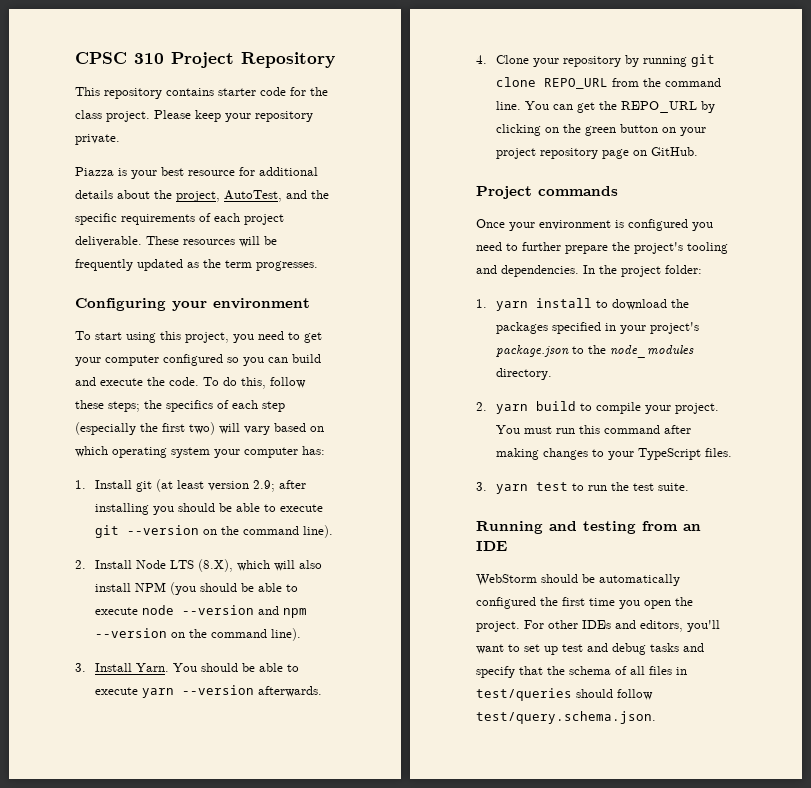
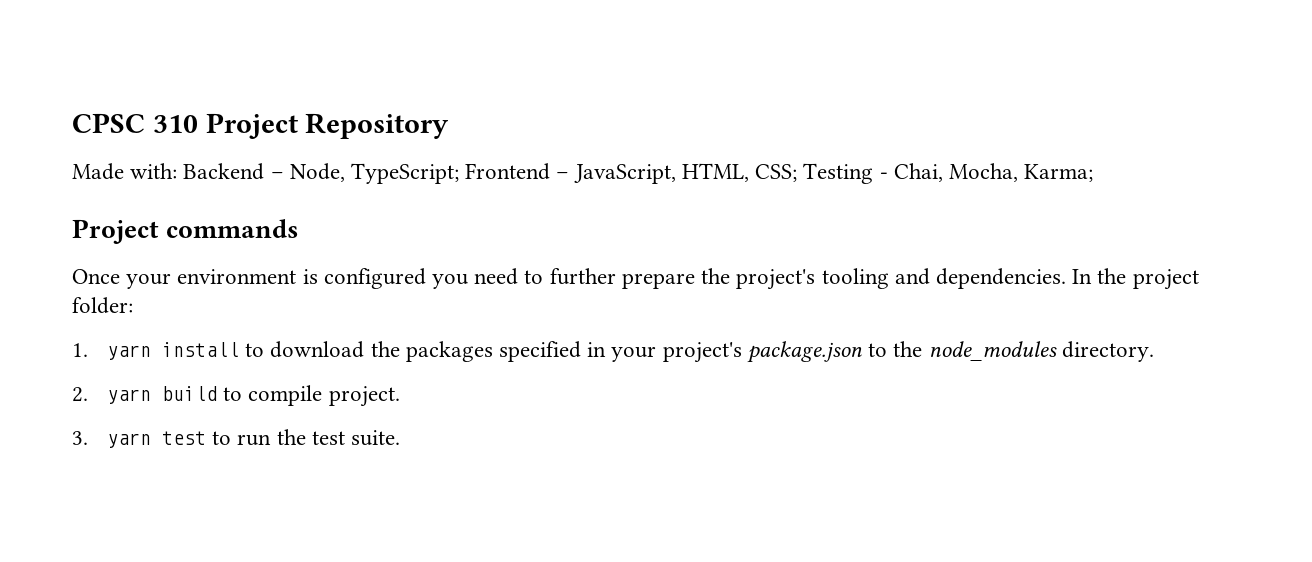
- This repository contains starter code for the class project. Please keep your repository private.
- Piazza is your best resource for additional details about the project, AutoTest, and the specific requirements of each project deliverable. These resources will be frequently updated as the term progresses.
- Configuring your environment
- To start using this project, you need to get your computer configured so you can build and execute the code. To do this, follow these steps; the specifics of each step (especially the first two) will vary based on which operating system your computer has:
- 1. Install git (at least version 2.9; after installing you should be able to execute git --version on the command line).
- 2. Install Node LTS (8.X), which will also install NPM (you should be able to execute node --version and npm --version on the command line).
- 3. Install Yarn. You should be able to execute yarn --version afterwards.
- 4. Clone your repository by running git clone REPO_URL from the command line. You can get the REPO_URL by clicking on the green button on your project repository page on GitHub.
+ Made with: Backend – Node, TypeScript; Frontend – JavaScript, HTML, CSS; Testing - Chai, Mocha, Karma;
- 2. yarn build to compile your project. You must run this command after making changes to your TypeScript files.
+ 2. yarn build to compile project.
- Running and testing from an IDE
- WebStorm should be automatically configured the first time you open the project. For other IDEs and editors, you'll want to set up test and debug tasks and specify that the schema of all files in test/queries should follow test/query.schema.json.

